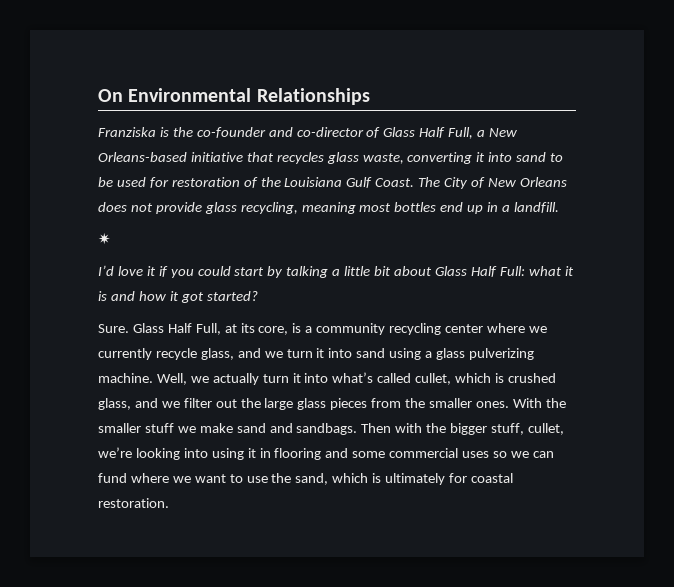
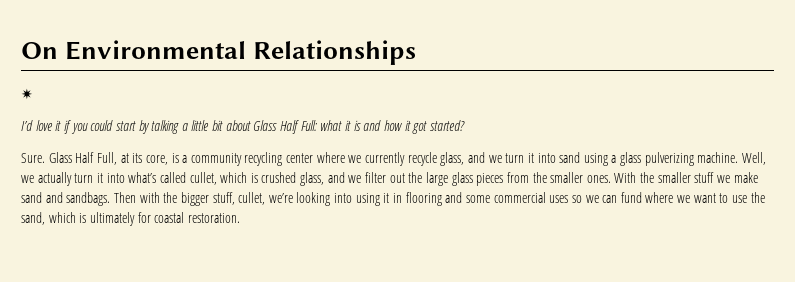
- Franziska is the co-founder and co-director of Glass Half Full, a New Orleans-based initiative that recycles glass waste, converting it into sand to be used for restoration of the Louisiana Gulf Coast. The City of New Orleans does not provide glass recycling, meaning most bottles end up in a landfill.

